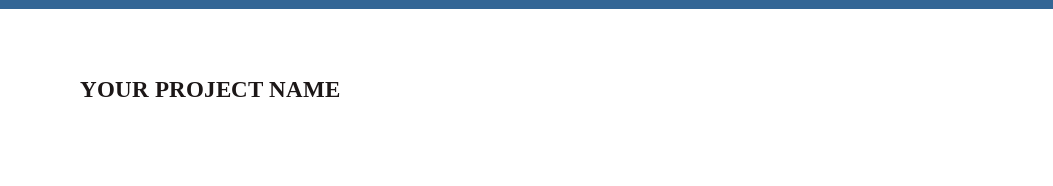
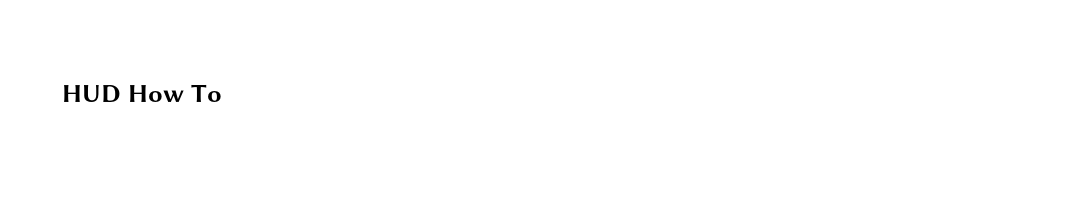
- YOUR PROJECT NAME
+ HUD How To

